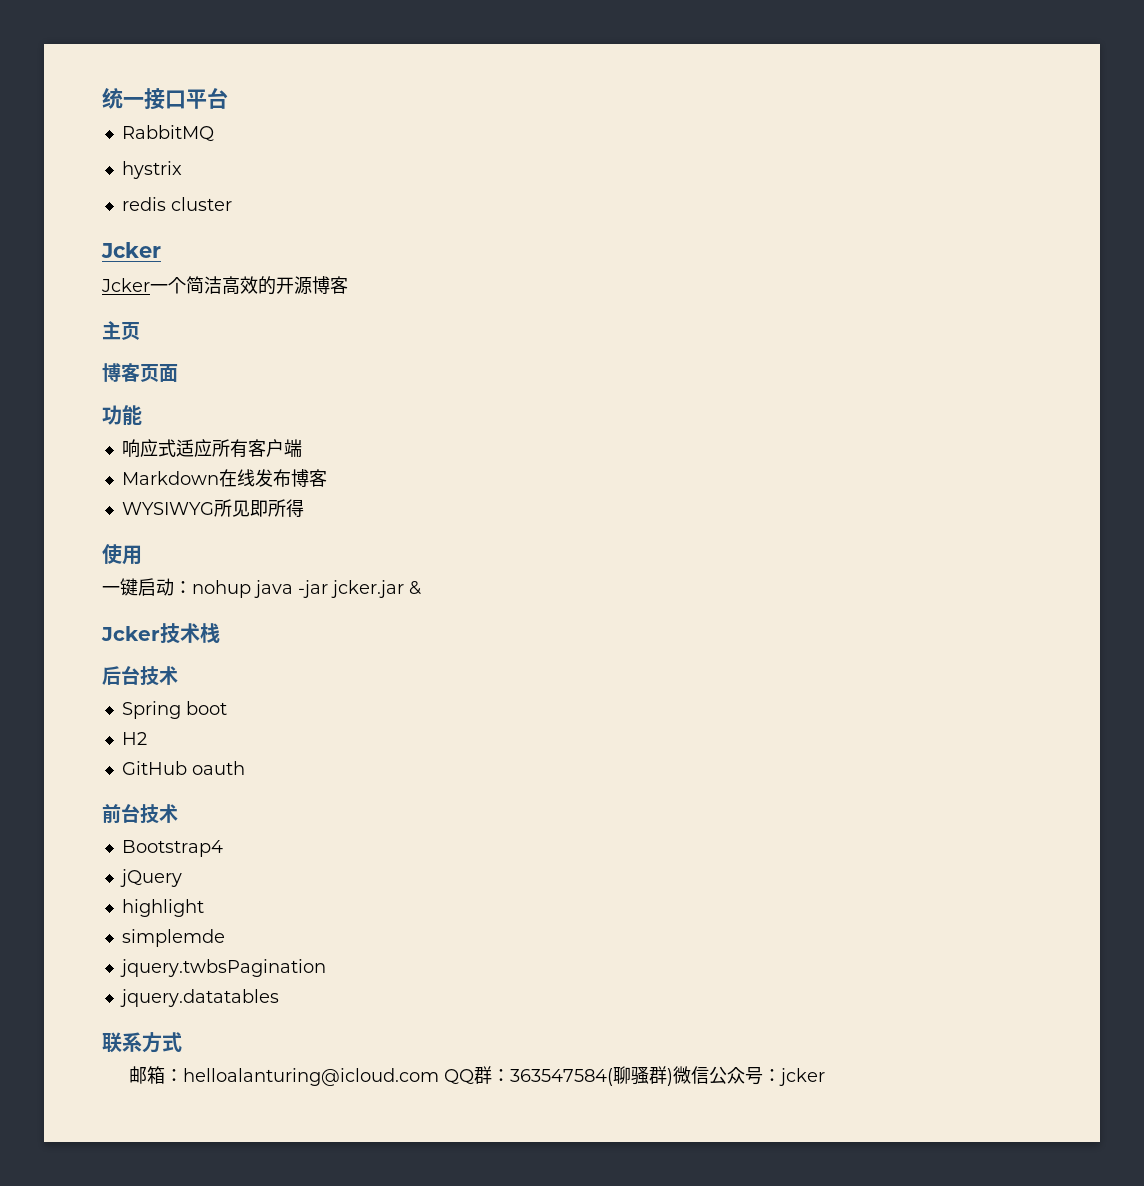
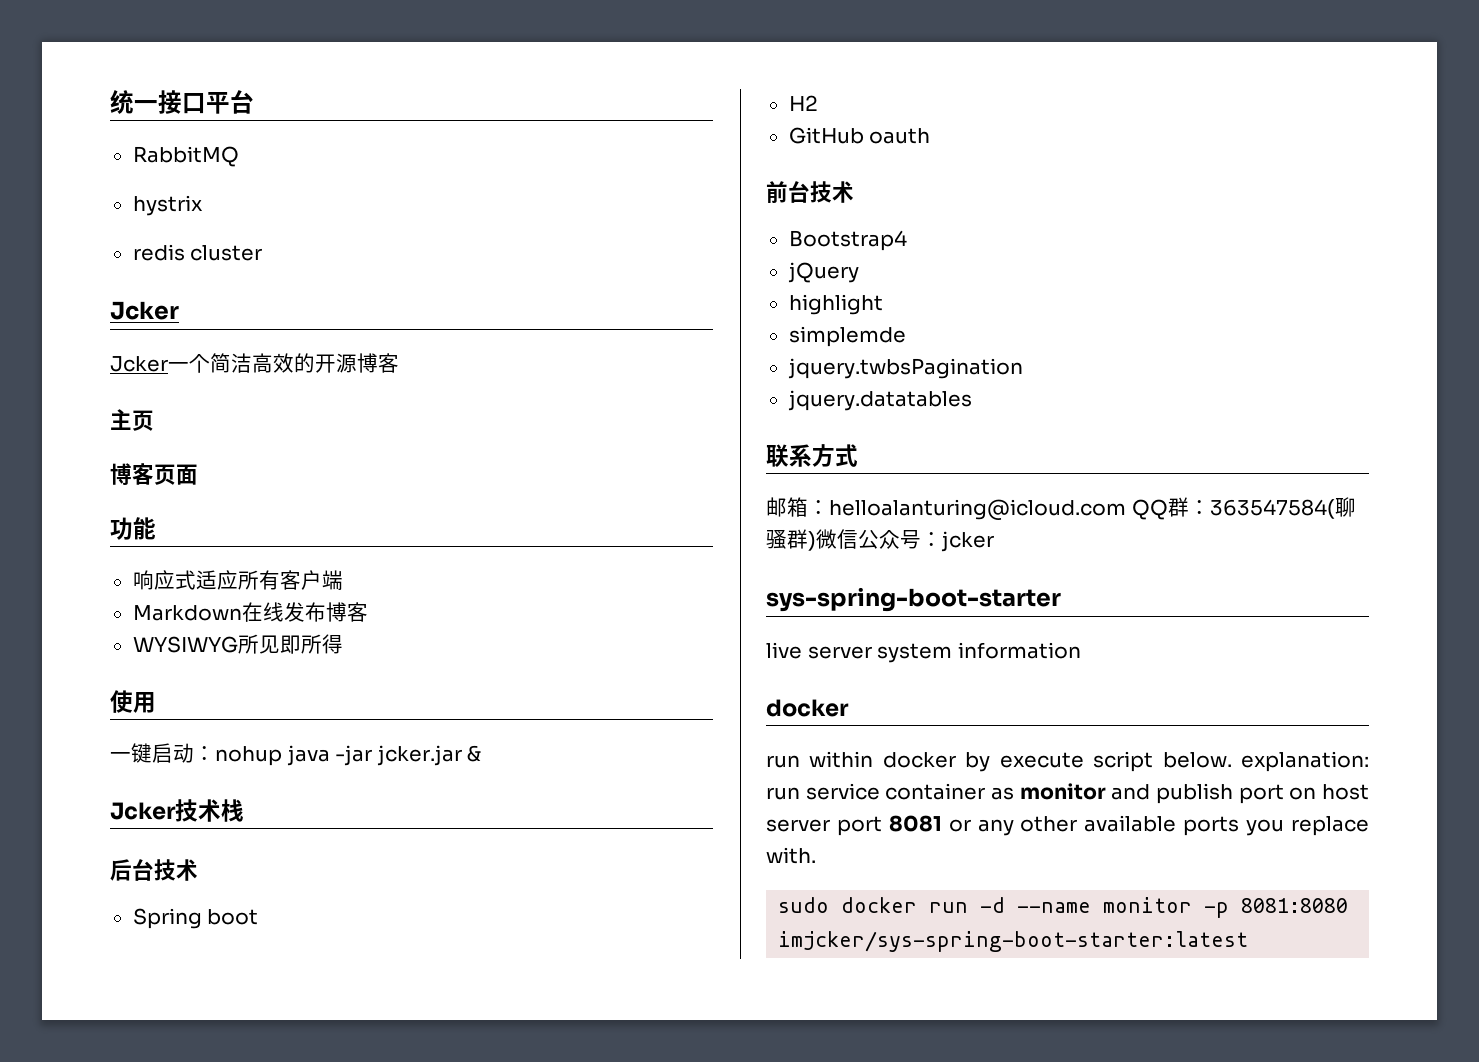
+ sys-spring-boot-starter
+ live server system information
+ docker
+ run within docker by execute script below. explanation: run service container as monitor and publish port on host server port 8081 or any other available ports you replace with.
+ sudo docker run -d --name monitor -p 8081:8080 imjcker/sys-spring-boot-starter:latest

